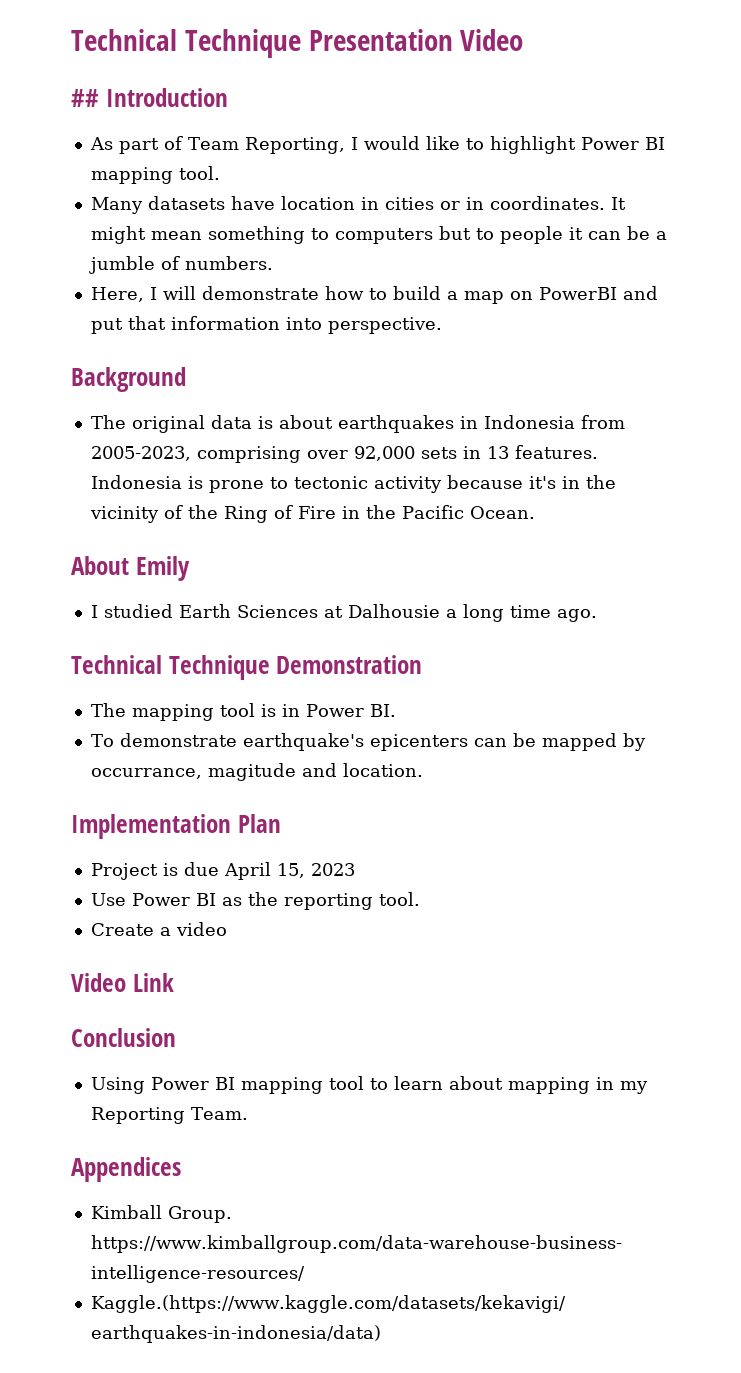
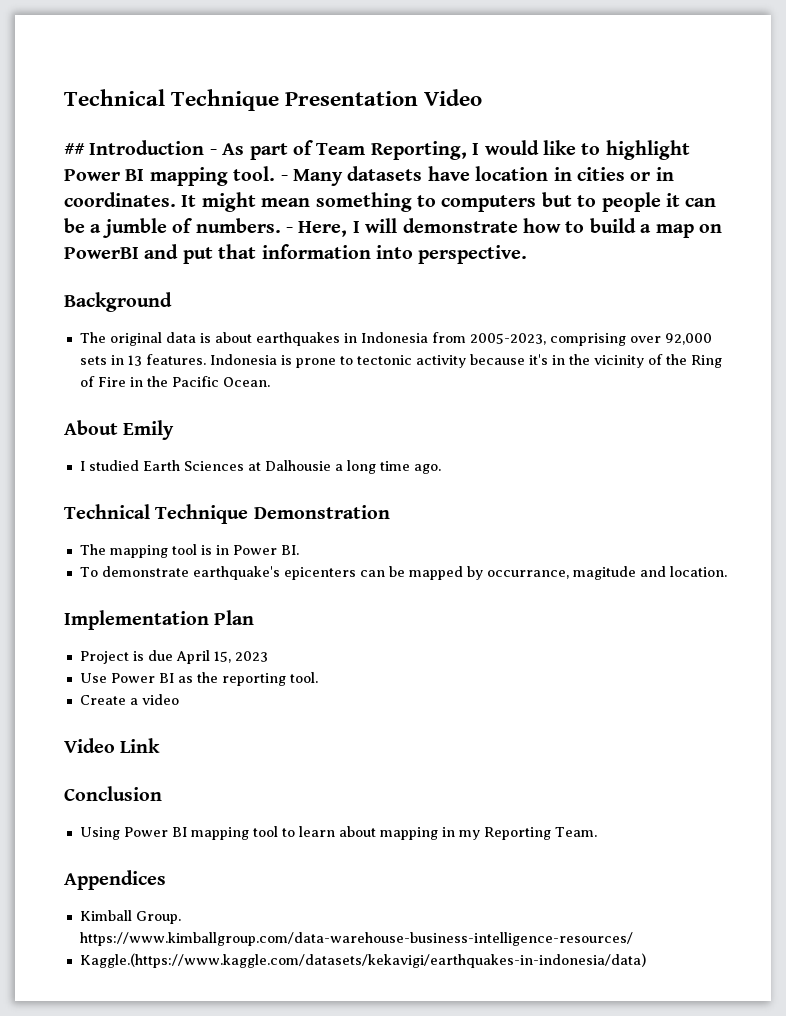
- ## Introduction
- As part of Team Reporting, I would like to highlight Power BI mapping tool.
- Many datasets have location in cities or in coordinates.
+ ## Introduction - As part of Team Reporting, I would like to highlight Power BI mapping tool. - Many datasets have location in cities or in coordinates.
- It might mean something to computers but to people it can be a jumble of numbers.
- Here, I will demonstrate how to build a map on PowerBI and put that information into perspective.
+ It might mean something to computers but to people it can be a jumble of numbers. - Here, I will demonstrate how to build a map on PowerBI and put that information into perspective.

